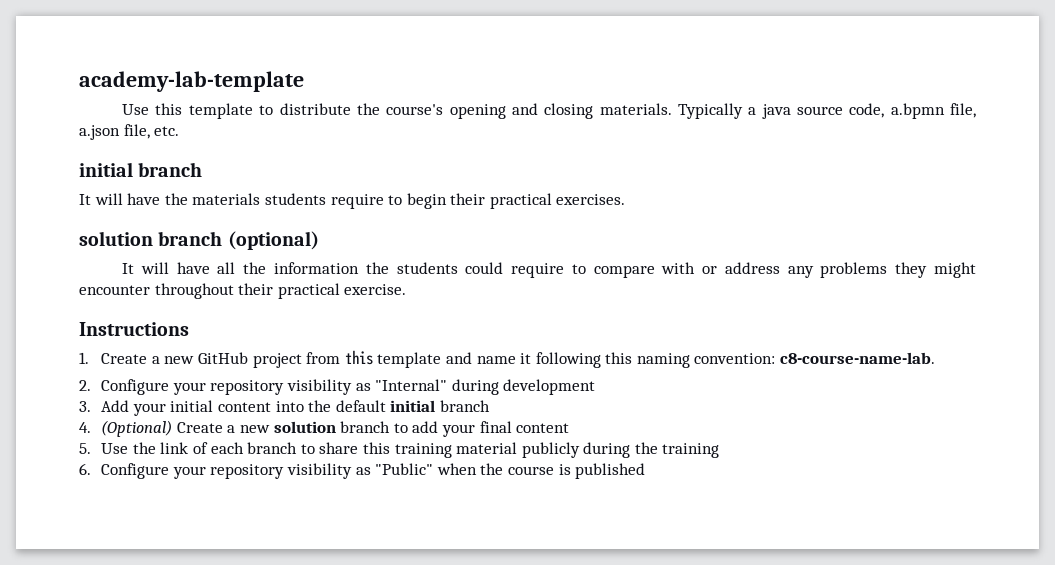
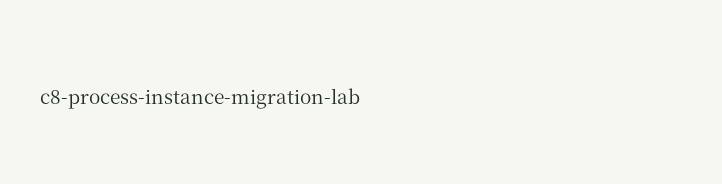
- academy-lab-template
- Use this template to distribute the course's opening and closing materials. Typically a java source code, a.bpmn file, a.json file, etc.
- initial branch
- It will have the materials students require to begin their practical exercises.
- solution branch (optional)
- It will have all the information the students could require to compare with or address any problems they might encounter throughout their practical exercise.
- Instructions
- 1. Create a new GitHub project from this template and name it following this naming convention: c8-course-name-lab.
- 2. Configure your repository visibility as "Internal" during development
- 3. Add your initial content into the default initial branch
- 4. (Optional) Create a new solution branch to add your final content
- 5. Use the link of each branch to share this training material publicly during the training
- 6. Configure your repository visibility as "Public" when the course is published
+ c8-process-instance-migration-lab

